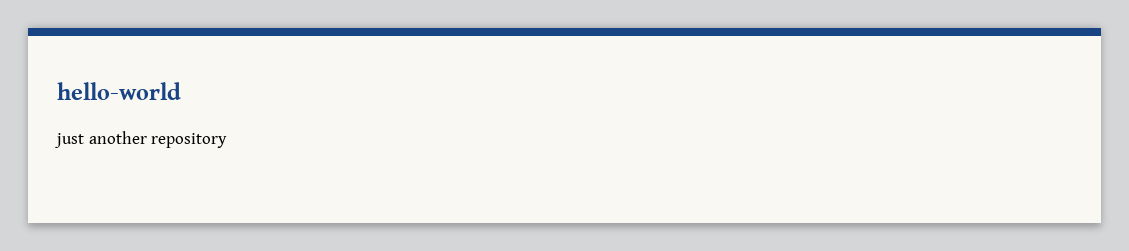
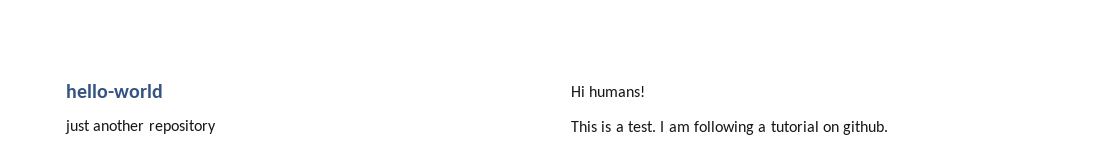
+ Hi humans!
+ This is a test. I am following a tutorial on github.

